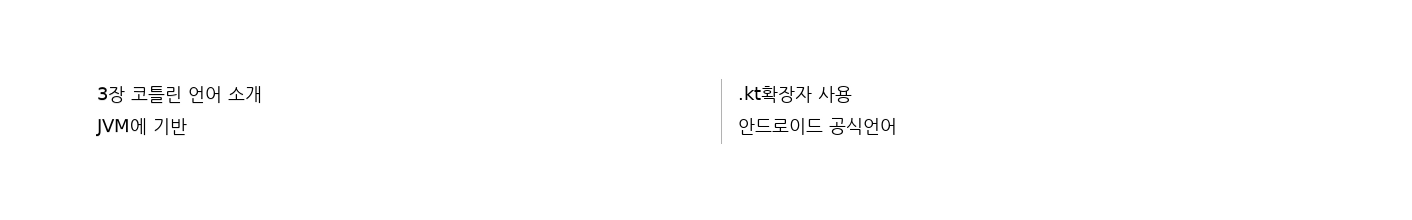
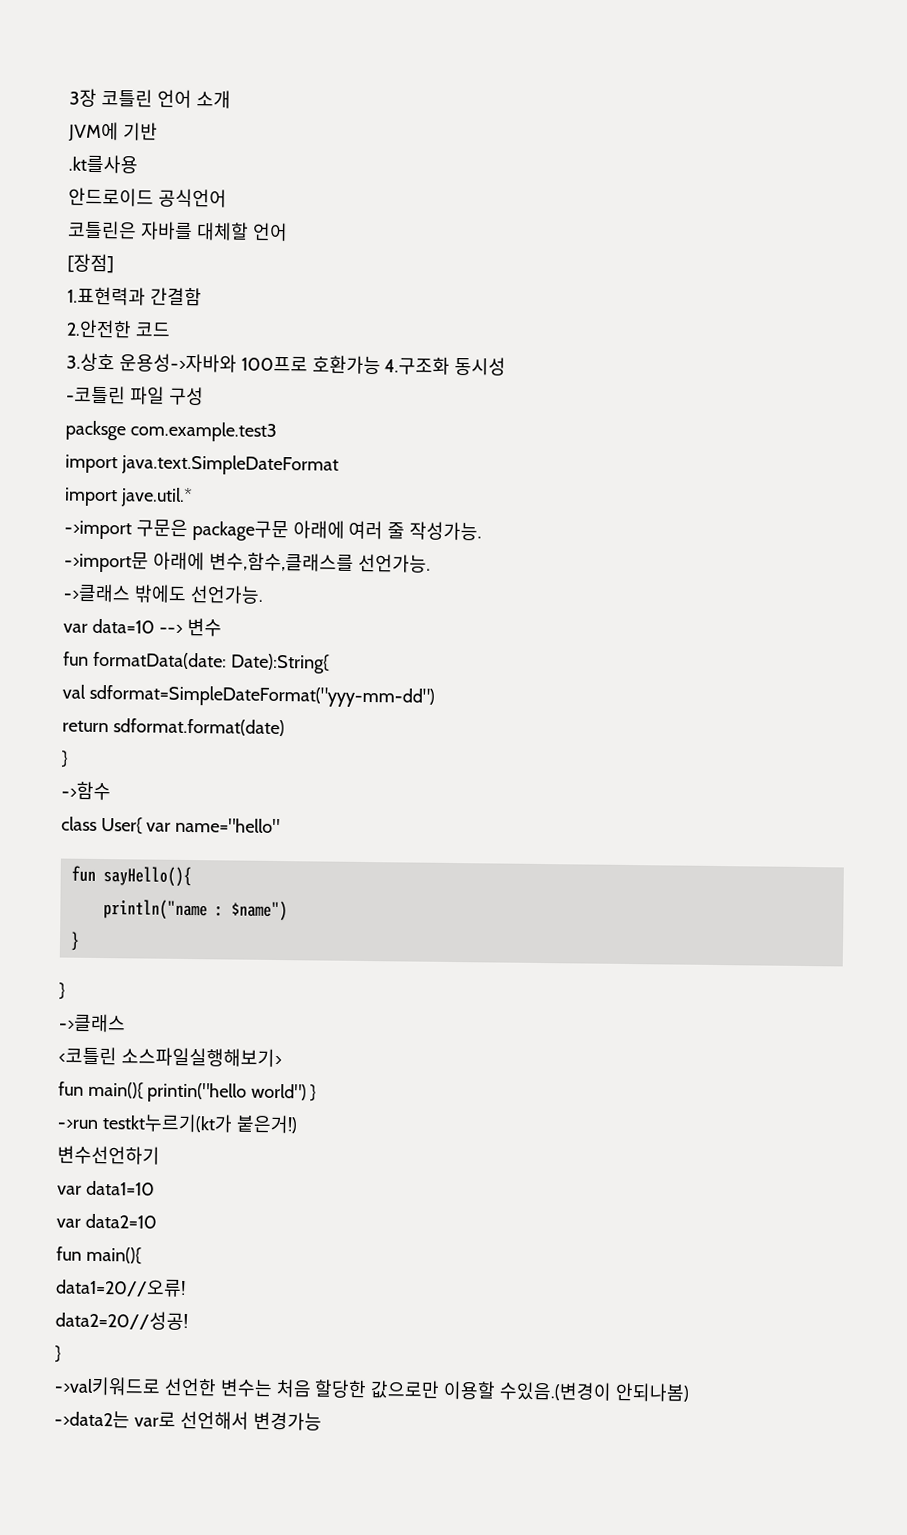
- .kt확장자 사용
+ .kt를사용
+ 코틀린은 자바를 대체할 언어
+ [장점]
+ 1.표현력과 간결함
+ 2.안전한 코드
+ 3.상호 운용성->자바와 100프로 호환가능 4.구조화 동시성
+ -코틀린 파일 구성
+ packsge com.example.test3
+ import java.text.SimpleDateFormat
+ import jave.util.*
+ ->import 구문은 package구문 아래에 여러 줄 작성가능.
+ ->import문 아래에 변수,함수,클래스를 선언가능.
+ ->클래스 밖에도 선언가능.
+ var data=10 --> 변수
+ fun formatData(date: Date):String{
+ val sdformat=SimpleDateFormat("yyy-mm-dd")
+ return sdformat.format(date)
+ }
+ ->함수
+ class User{ var name="hello"
+ fun sayHello(){
+ println("name : $name")
+ }
+ }
+ ->클래스
+ <코틀린 소스파일실행해보기>
+ fun main(){ printin("hello world") }
+ ->run testkt누르기(kt가 붙은거!)
+ 변수선언하기
+ var data1=10
+ var data2=10
+ fun main(){
+ data1=20//오류!
+ data2=20//성공!
+ }
+ ->val키워드로 선언한 변수는 처음 할당한 값으로만 이용할 수있음.(변경이 안되나봄)
+ ->data2는 var로 선언해서 변경가능

